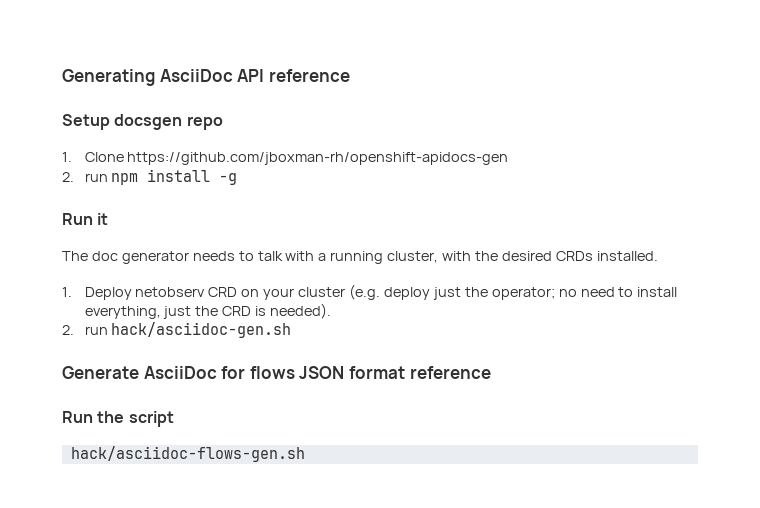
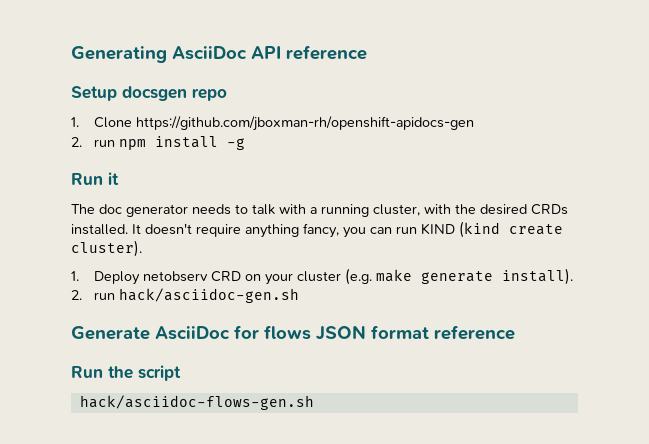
+ It doesn't require anything fancy, you can run KIND (kind create cluster).
- 1. Deploy netobserv CRD on your cluster (e.g. deploy just the operator; no need to install everything, just the CRD is needed).
+ 1. Deploy netobserv CRD on your cluster (e.g. make generate install).

